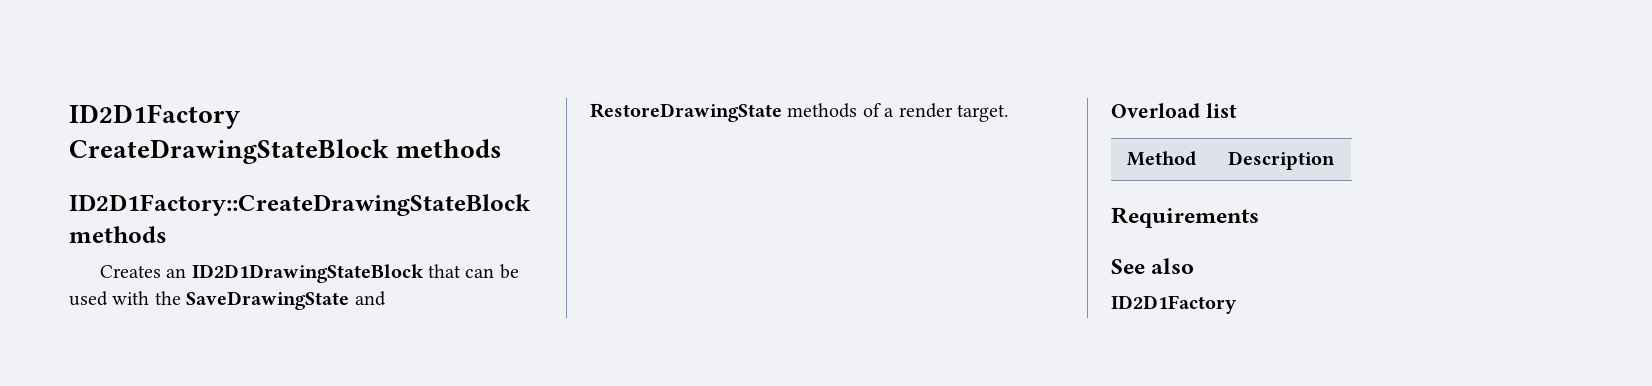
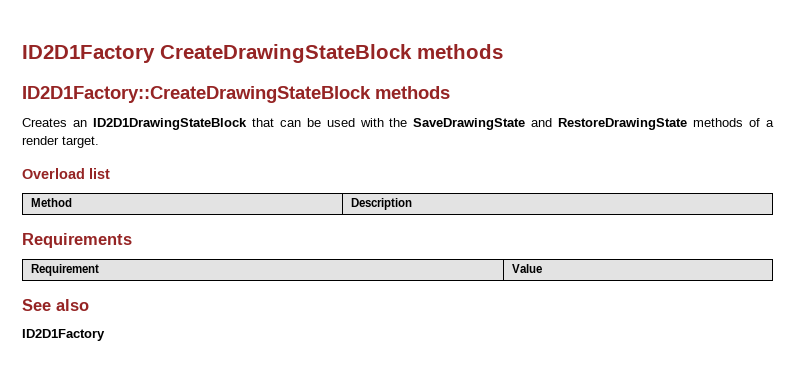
+ Requirement | Value

